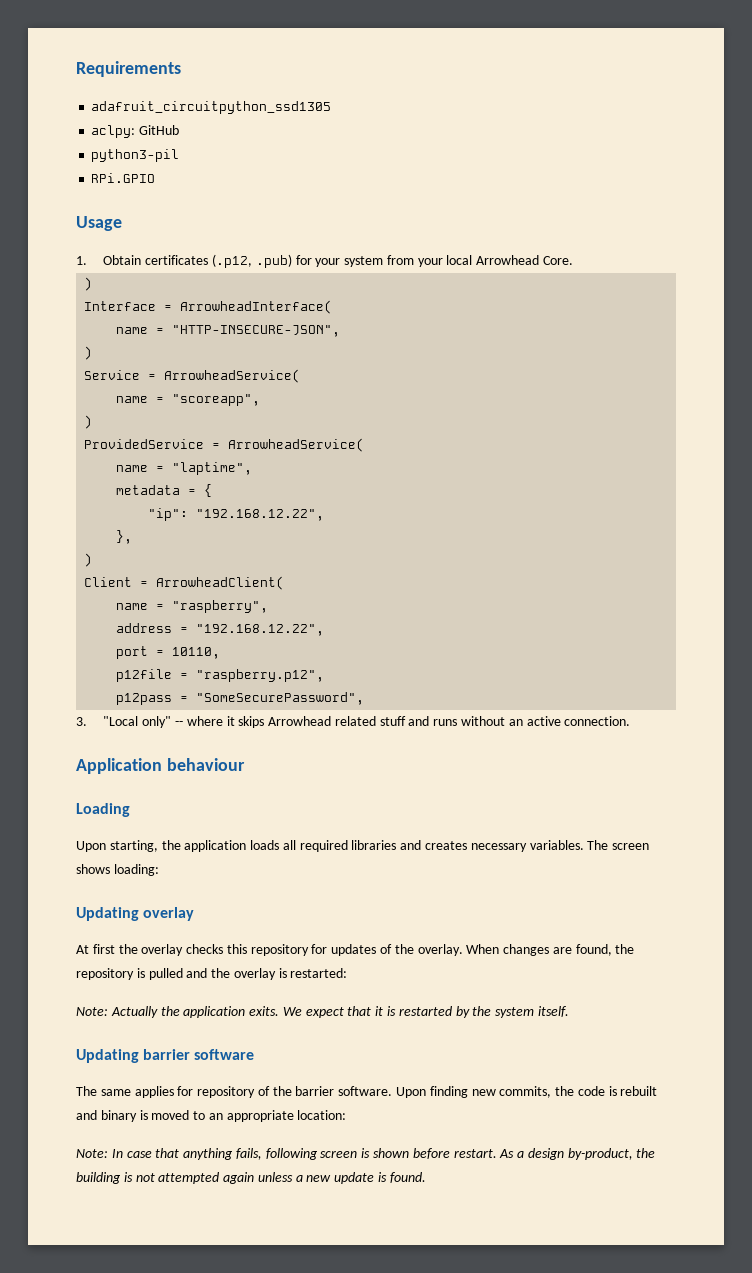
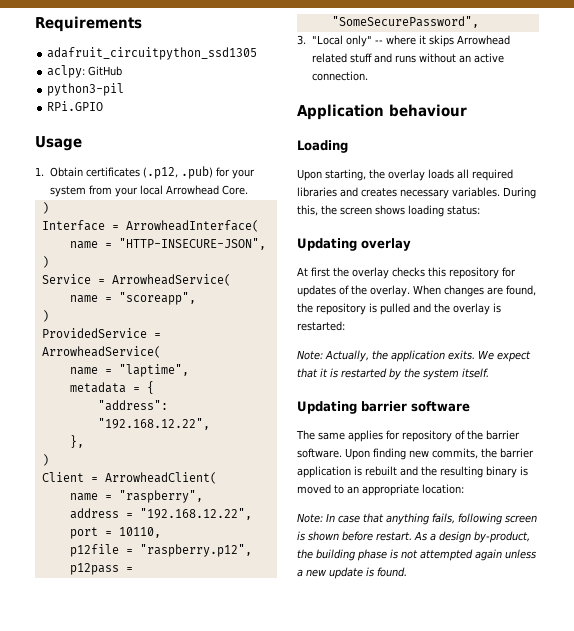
- "ip": "192.168.12.22",
+ "address": "192.168.12.22",
- Upon starting, the application loads all required libraries and creates necessary variables.
+ Upon starting, the overlay loads all required libraries and creates necessary variables.
- The screen shows loading:
+ During this, the screen shows loading status:
- Note: Actually the application exits.
+ Note: Actually, the application exits.
- Upon finding new commits, the code is rebuilt and binary is moved to an appropriate location:
+ Upon finding new commits, the barrier application is rebuilt and the resulting binary is moved to an appropriate location:
- As a design by-product, the building is not attempted again unless a new update is found.
+ As a design by-product, the building phase is not attempted again unless a new update is found.

